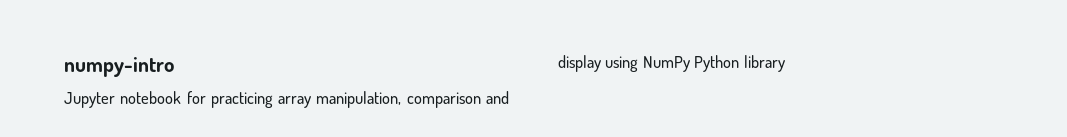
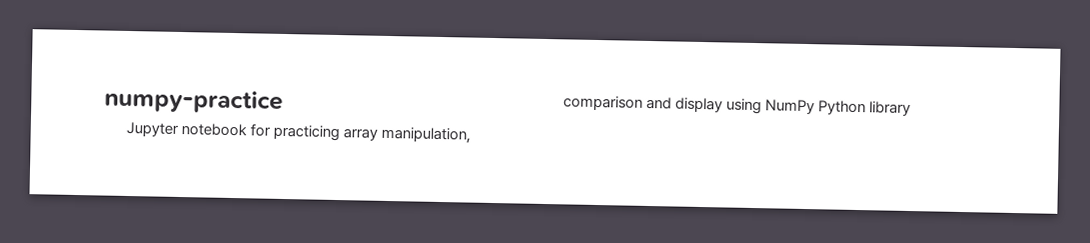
- numpy-intro
+ numpy-practice

